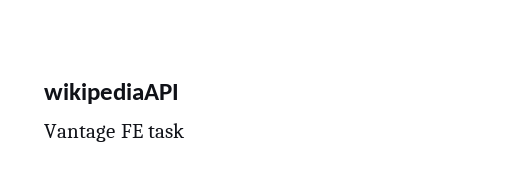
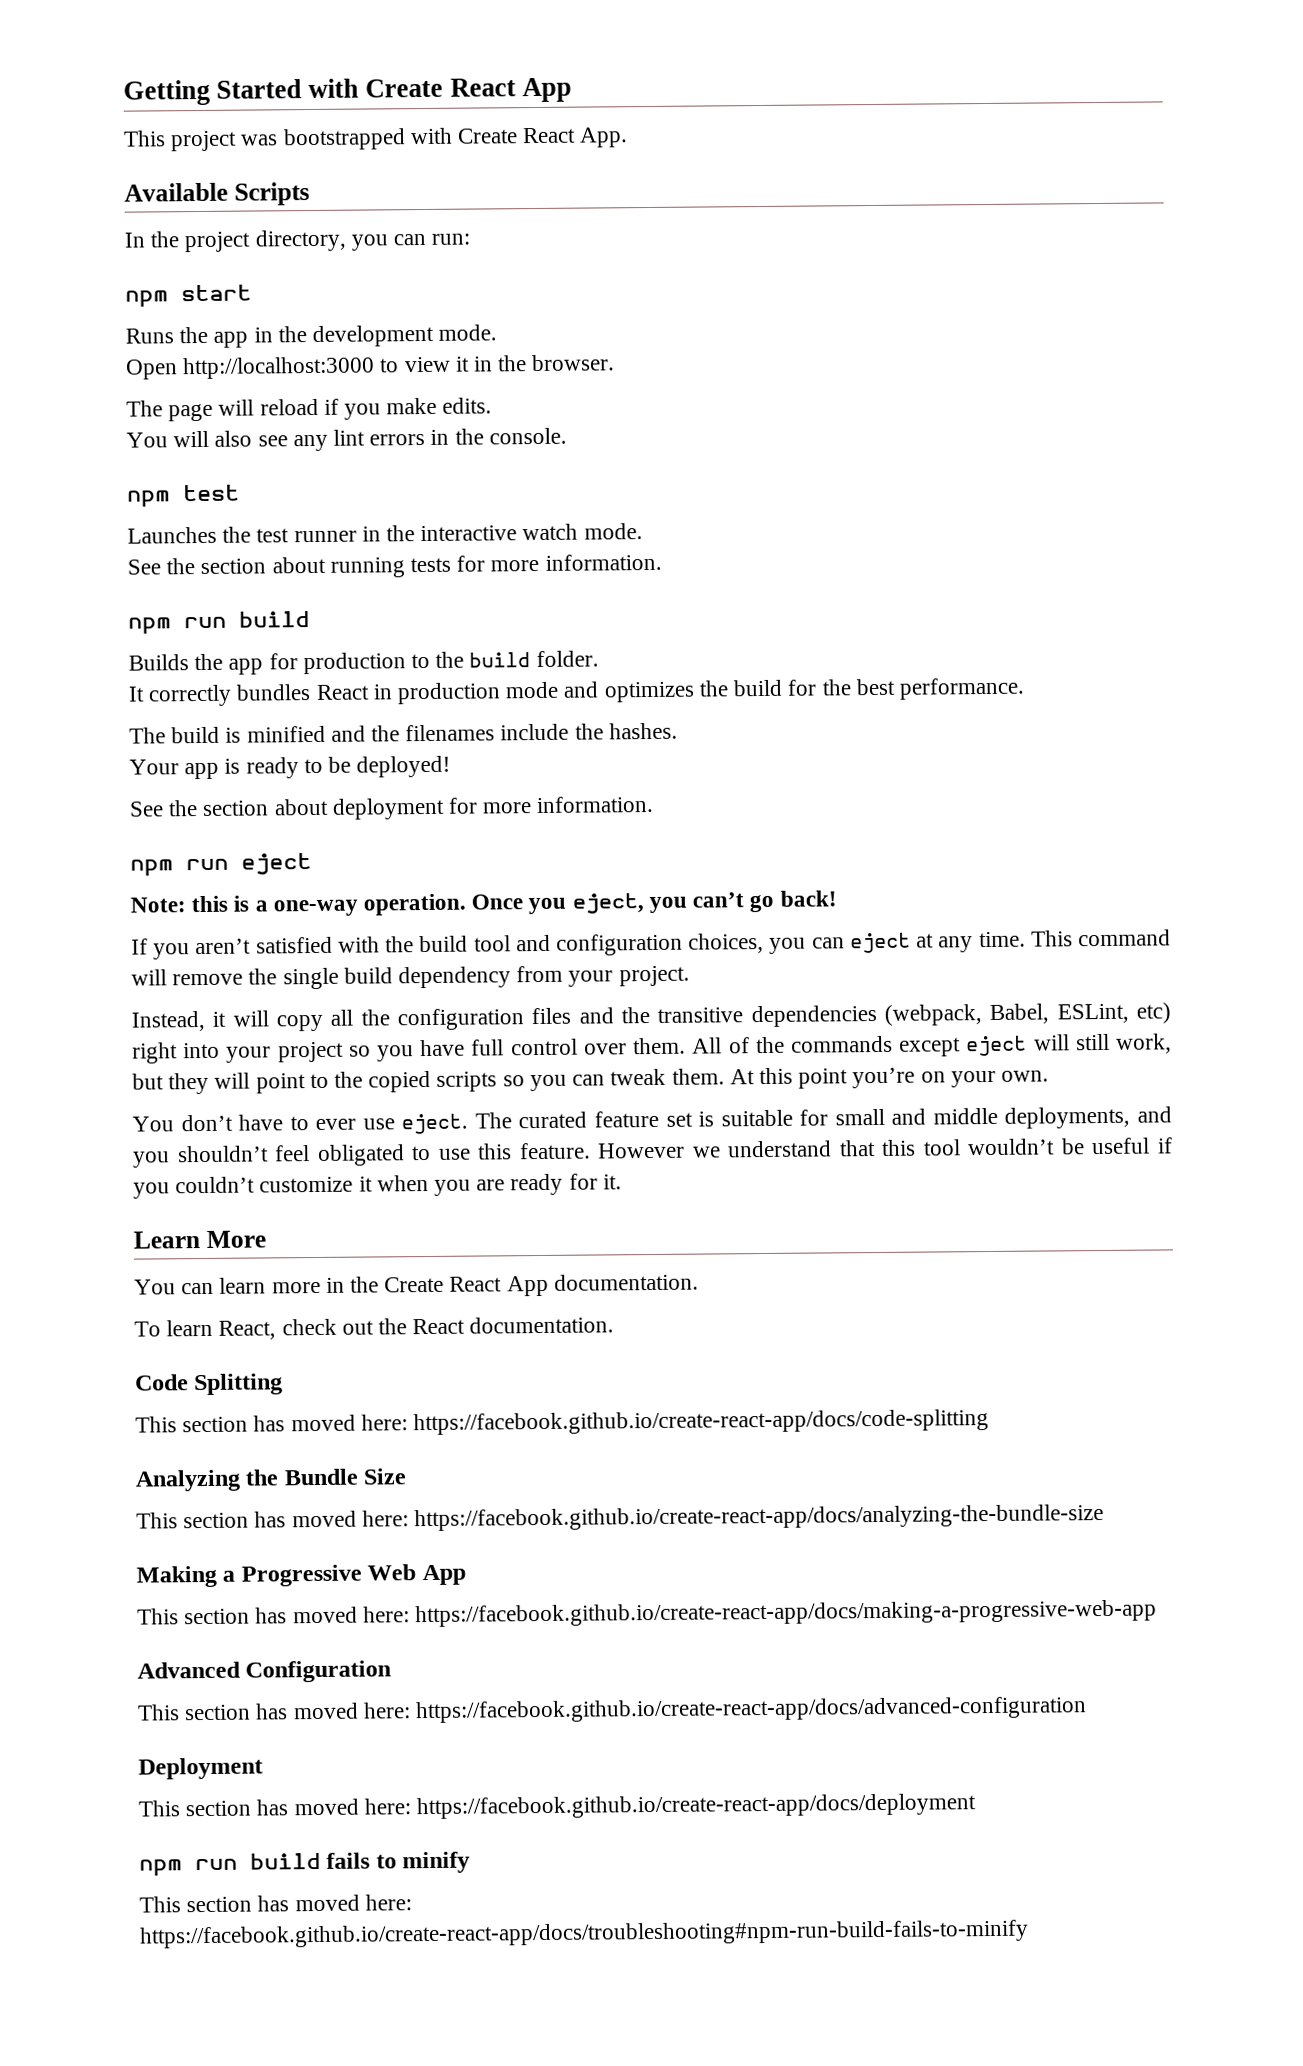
- wikipediaAPI
- Vantage FE task
+ Getting Started with Create React App
+ This project was bootstrapped with Create React App.
+ Available Scripts
+ In the project directory, you can run:
+ npm start
+ Runs the app in the development mode.
+ Open http://localhost:3000 to view it in the browser.
+ The page will reload if you make edits.
+ You will also see any lint errors in the console.
+ npm test
+ Launches the test runner in the interactive watch mode.
+ See the section about running tests for more information.
+ npm run build
+ Builds the app for production to the build folder.
+ It correctly bundles React in production mode and optimizes the build for the best performance.
+ The build is minified and the filenames include the hashes.
+ Your app is ready to be deployed!
+ See the section about deployment for more information.
+ npm run eject
+ Note: this is a one-way operation. Once you eject, you can’t go back!
+ If you aren’t satisfied with the build tool and configuration choices, you can eject at any time. This command will remove the single build dependency from your project.
+ Instead, it will copy all the configuration files and the transitive dependencies (webpack, Babel, ESLint, etc) right into your project so you have full control over them. All of the commands except eject will still work, but they will point to the copied scripts so you can tweak them. At this point you’re on your own.
+ You don’t have to ever use eject. The curated feature set is suitable for small and middle deployments, and you shouldn’t feel obligated to use this feature. However we understand that this tool wouldn’t be useful if you couldn’t customize it when you are ready for it.
+ Learn More
+ You can learn more in the Create React App documentation.
+ To learn React, check out the React documentation.
+ Code Splitting
+ This section has moved here: https://facebook.github.io/create-react-app/docs/code-splitting
+ Analyzing the Bundle Size
+ This section has moved here: https://facebook.github.io/create-react-app/docs/analyzing-the-bundle-size
+ Making a Progressive Web App
+ This section has moved here: https://facebook.github.io/create-react-app/docs/making-a-progressive-web-app
+ Advanced Configuration
+ This section has moved here: https://facebook.github.io/create-react-app/docs/advanced-configuration
+ Deployment
+ This section has moved here: https://facebook.github.io/create-react-app/docs/deployment
+ npm run build fails to minify
+ This section has moved here: https://facebook.github.io/create-react-app/docs/troubleshooting#npm-run-build-fails-to-minify

